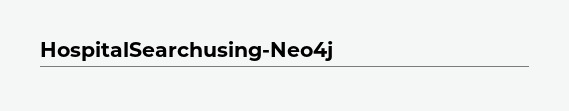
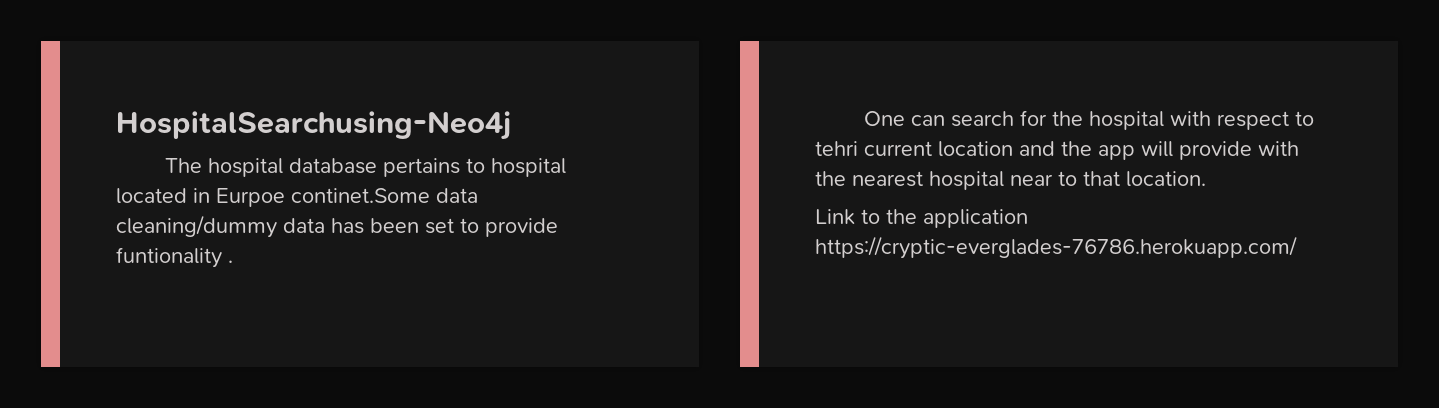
+ The hospital database pertains to hospital located in Eurpoe continet.Some data cleaning/dummy data has been set to provide funtionality .
+ One can search for the hospital with respect to tehri current location and the app will provide with the nearest hospital near to that location.
+ Link to the application https://cryptic-everglades-76786.herokuapp.com/

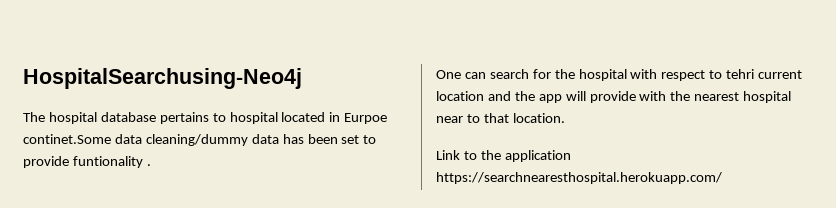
- Link to the application https://cryptic-everglades-76786.herokuapp.com/
+ Link to the application https://searchnearesthospital.herokuapp.com/

